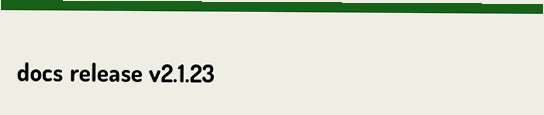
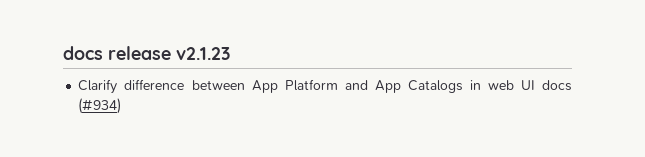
+ Clarify difference between App Platform and App Catalogs in web UI docs (#934)

